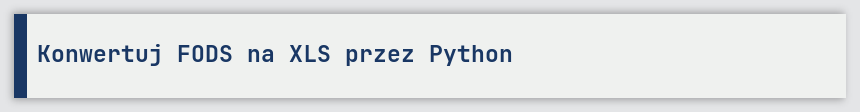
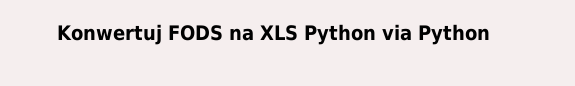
- Konwertuj FODS na XLS przez Python
+ Konwertuj FODS na XLS Python via Python

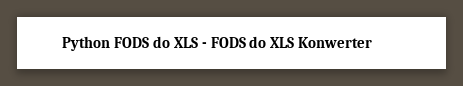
- Konwertuj FODS na XLS Python via Python
+ Python FODS do XLS - FODS do XLS Konwerter

